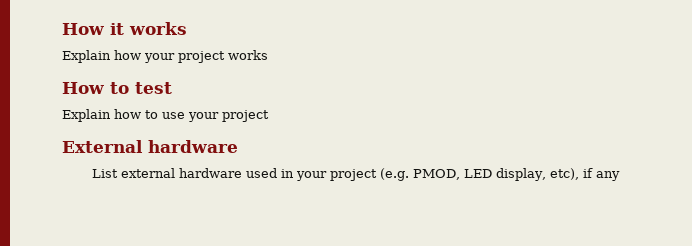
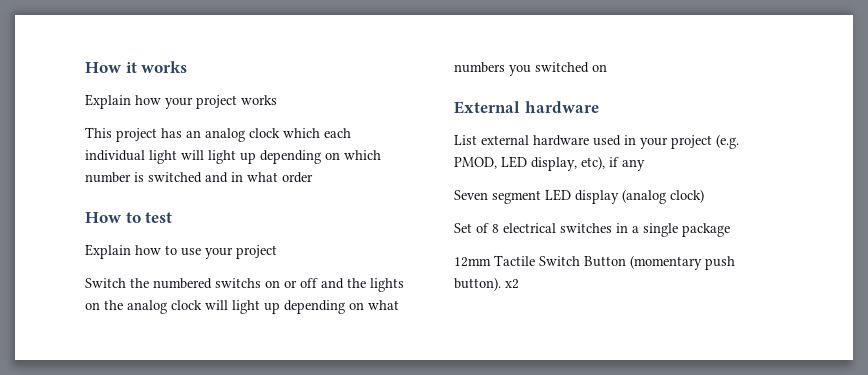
+ This project has an analog clock which each individual light will light up depending on which number is switched and in what order
+ Switch the numbered switchs on or off and the lights on the analog clock will light up depending on what numbers you switched on
+ Seven segment LED display (analog clock)
+ Set of 8 electrical switches in a single package
+ 12mm Tactile Switch Button (momentary push button). x2

